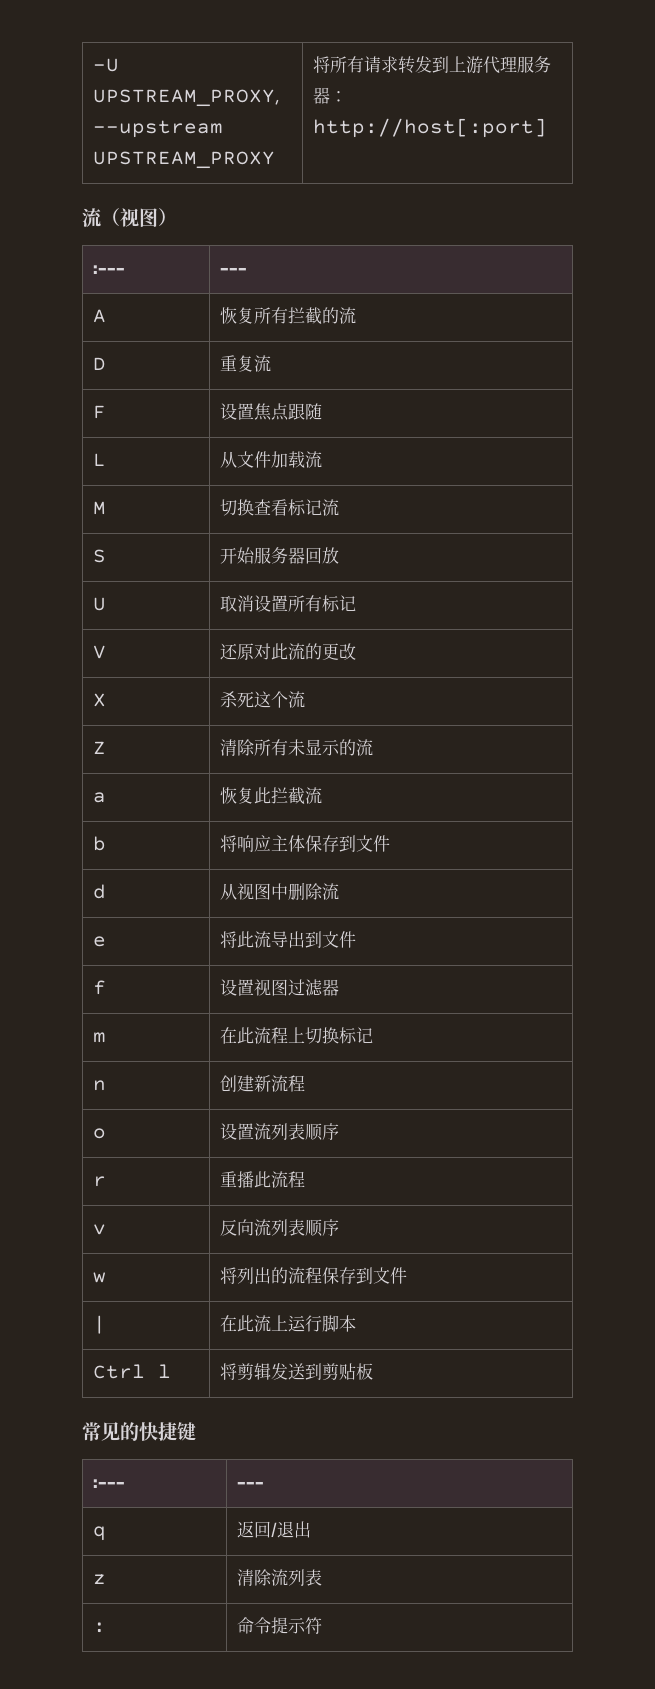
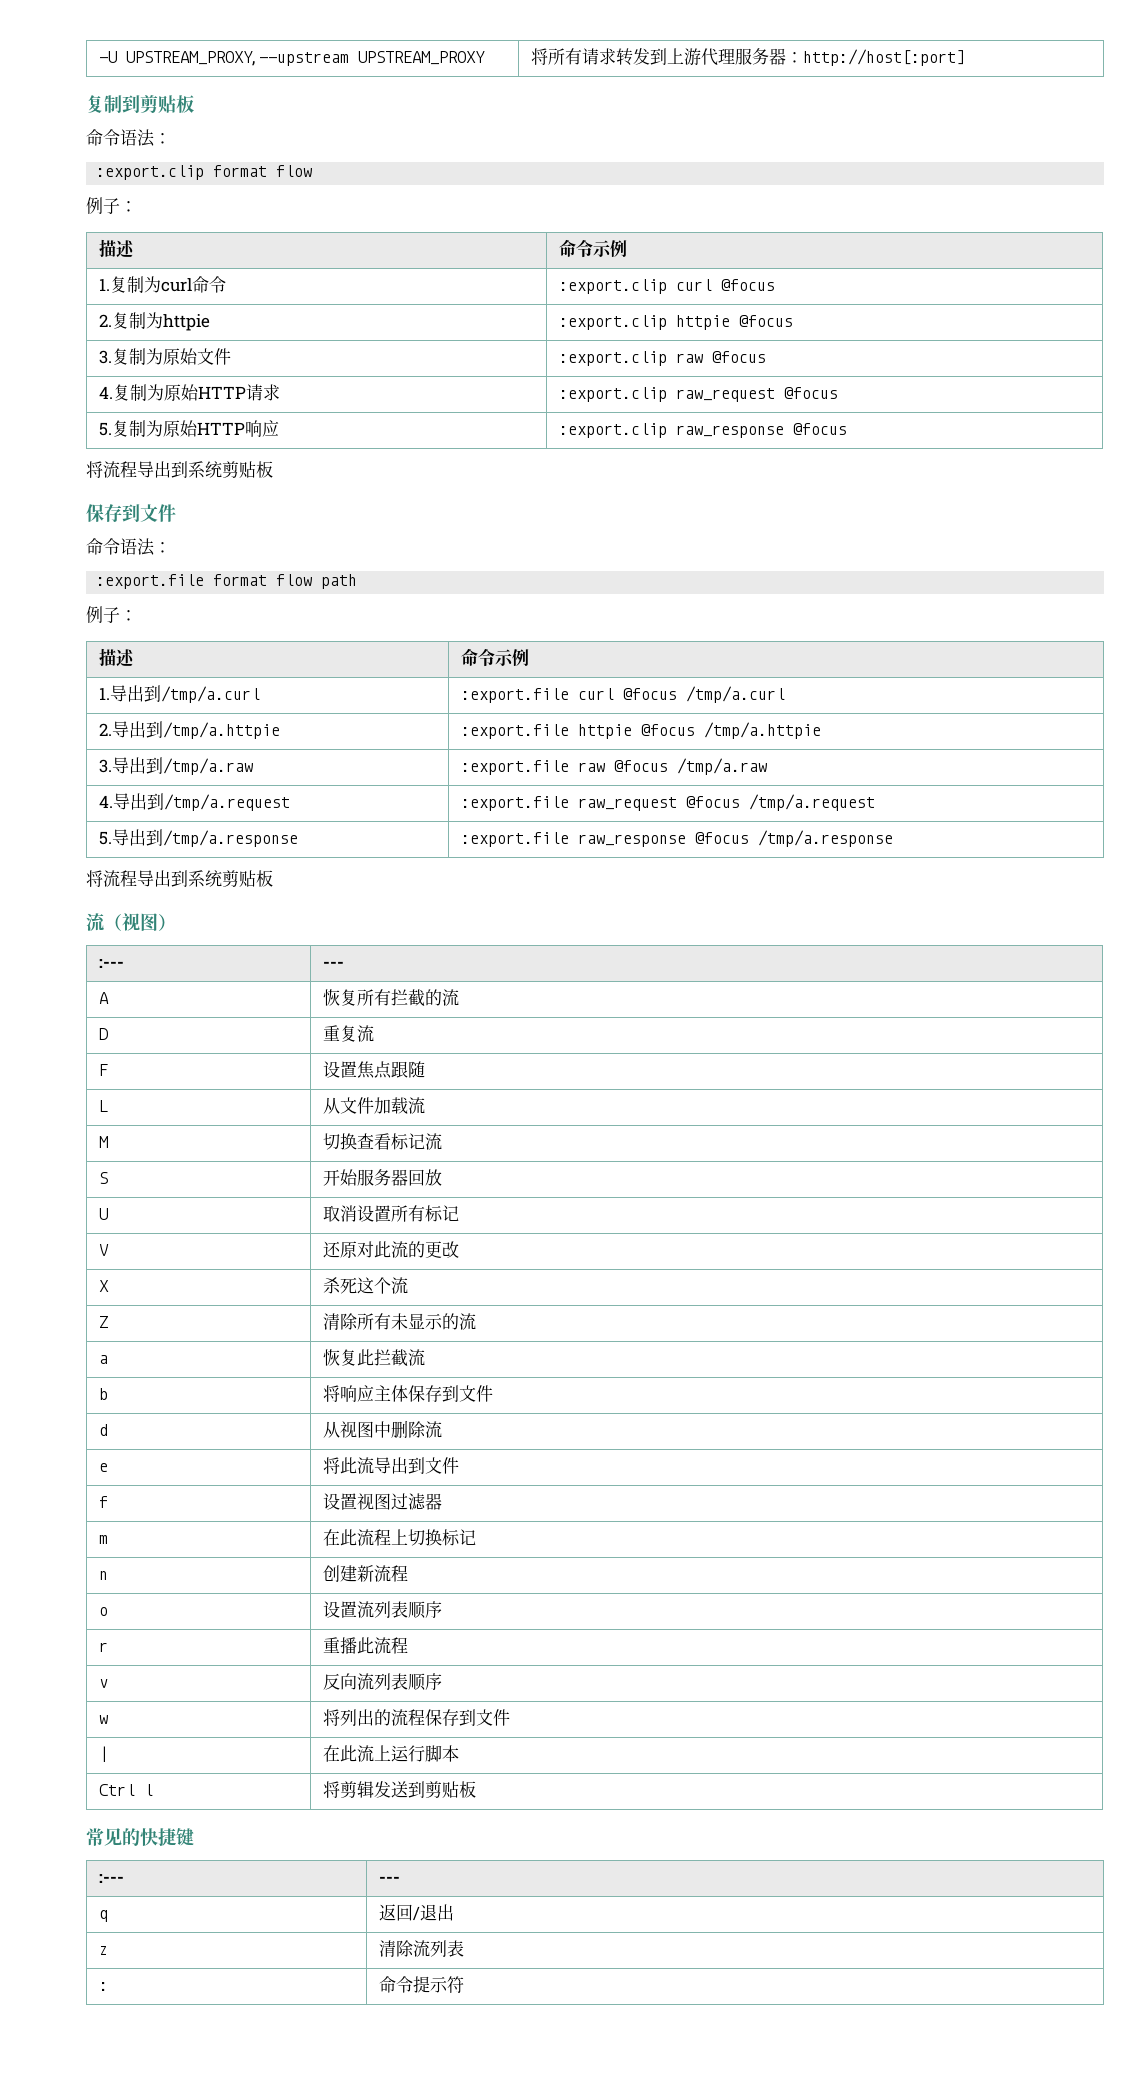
+ 复制到剪贴板
+ 命令语法：
+ :export.clip format flow
+ 例子：
+ 描述 | 命令示例
+ 1.复制为curl命令 | :export.clip curl @focus
+ 2.复制为httpie | :export.clip httpie @focus
+ 3.复制为原始文件 | :export.clip raw @focus
+ 4.复制为原始HTTP请求 | :export.clip raw_request @focus
+ 5.复制为原始HTTP响应 | :export.clip raw_response @focus
+ 将流程导出到系统剪贴板
+ 保存到文件
+ 命令语法：
+ :export.file format flow path
+ 例子：
+ 描述 | 命令示例
+ 1.导出到/tmp/a.curl | :export.file curl @focus /tmp/a.curl
+ 2.导出到/tmp/a.httpie | :export.file httpie @focus /tmp/a.httpie
+ 3.导出到/tmp/a.raw | :export.file raw @focus /tmp/a.raw
+ 4.导出到/tmp/a.request | :export.file raw_request @focus /tmp/a.request
+ 5.导出到/tmp/a.response | :export.file raw_response @focus /tmp/a.response
+ 将流程导出到系统剪贴板

